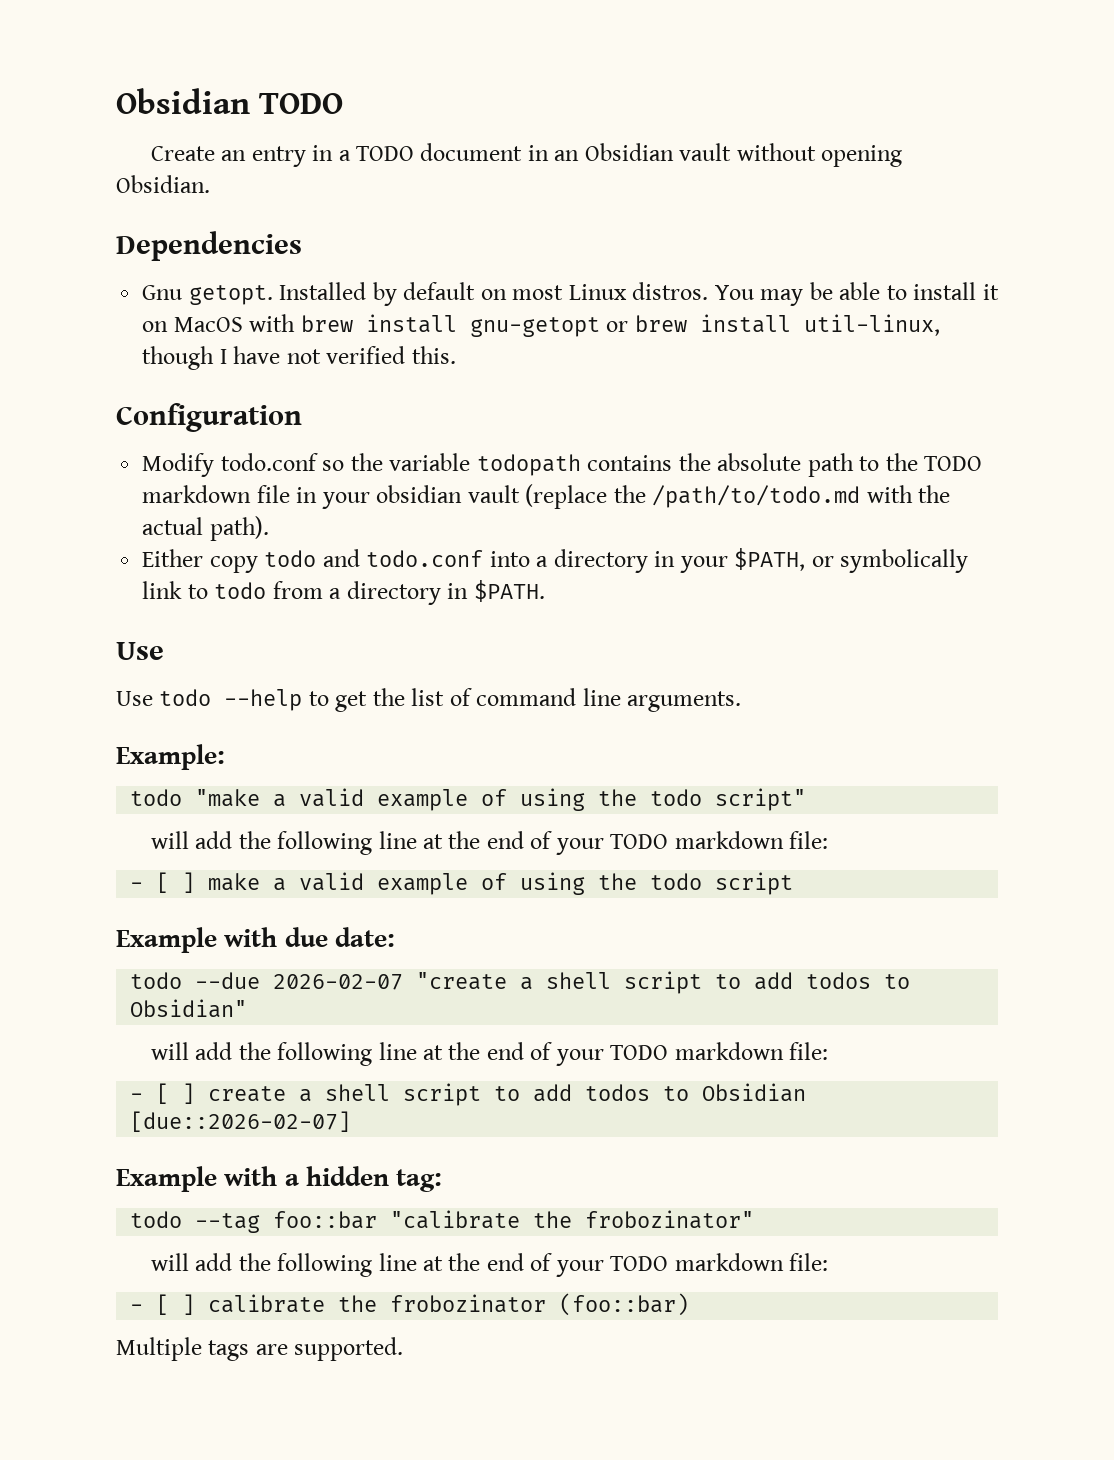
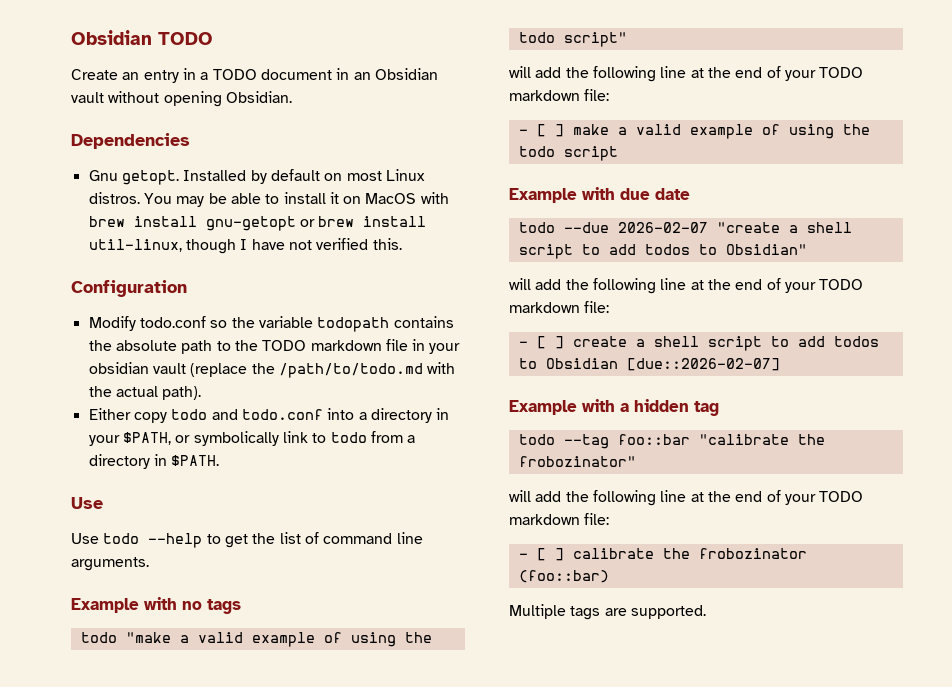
- Example:
+ Example with no tags
- Example with due date:
+ Example with due date
- Example with a hidden tag:
+ Example with a hidden tag

